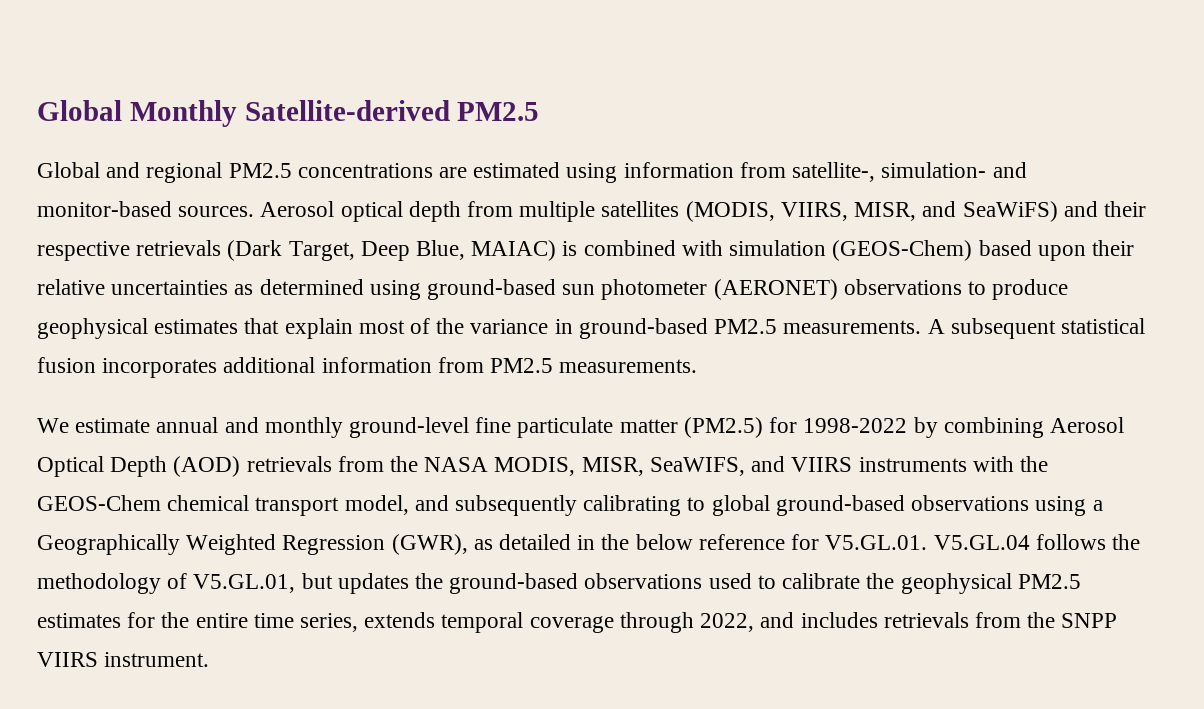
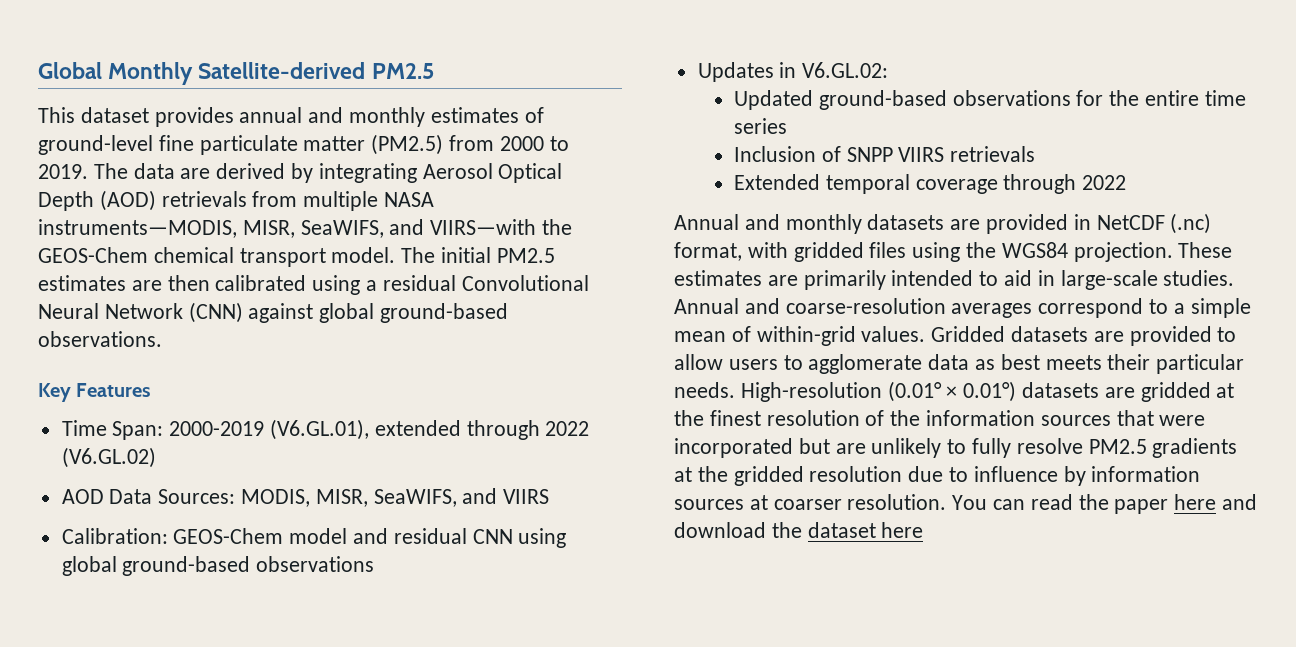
- Global and regional PM2.5 concentrations are estimated using information from satellite-, simulation- and monitor-based sources. Aerosol optical depth from multiple satellites (MODIS, VIIRS, MISR, and SeaWiFS) and their respective retrievals (Dark Target, Deep Blue, MAIAC) is combined with simulation (GEOS-Chem) based upon their relative uncertainties as determined using ground-based sun photometer (AERONET) observations to produce geophysical estimates that explain most of the variance in ground-based PM2.5 measurements. A subsequent statistical fusion incorporates additional information from PM2.5 measurements.
- We estimate annual and monthly ground-level fine particulate matter (PM2.5) for 1998-2022 by combining Aerosol Optical Depth (AOD) retrievals from the NASA MODIS, MISR, SeaWIFS, and VIIRS instruments with the GEOS-Chem chemical transport model, and subsequently calibrating to global ground-based observations using a Geographically Weighted Regression (GWR), as detailed in the below reference for V5.GL.01. V5.GL.04 follows the methodology of V5.GL.01, but updates the ground-based observations used to calibrate the geophysical PM2.5 estimates for the entire time series, extends temporal coverage through 2022, and includes retrievals from the SNPP VIIRS instrument.
+ This dataset provides annual and monthly estimates of ground-level fine particulate matter (PM2.5) from 2000 to 2019. The data are derived by integrating Aerosol Optical Depth (AOD) retrievals from multiple NASA instruments—MODIS, MISR, SeaWIFS, and VIIRS—with the GEOS-Chem chemical transport model. The initial PM2.5 estimates are then calibrated using a residual Convolutional Neural Network (CNN) against global ground-based observations.
+ Key Features
+ Time Span: 2000-2019 (V6.GL.01), extended through 2022 (V6.GL.02)
+ AOD Data Sources: MODIS, MISR, SeaWIFS, and VIIRS
+ Calibration: GEOS-Chem model and residual CNN using global ground-based observations
+ Updates in V6.GL.02:
+ Updated ground-based observations for the entire time series
+ Inclusion of SNPP VIIRS retrievals
+ Extended temporal coverage through 2022
+ Annual and monthly datasets are provided in NetCDF (.nc) format, with gridded files using the WGS84 projection. These estimates are primarily intended to aid in large-scale studies. Annual and coarse-resolution averages correspond to a simple mean of within-grid values. Gridded datasets are provided to allow users to agglomerate data as best meets their particular needs. High-resolution (0.01° × 0.01°) datasets are gridded at the finest resolution of the information sources that were incorporated but are unlikely to fully resolve PM2.5 gradients at the gridded resolution due to influence by information sources at coarser resolution. You can read the paper here and download the dataset here

